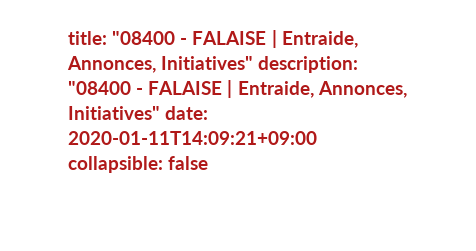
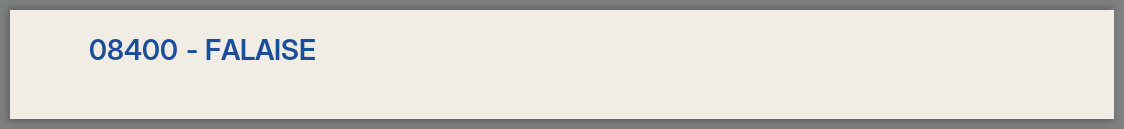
- title: "08400 - FALAISE | Entraide, Annonces, Initiatives" description: "08400 - FALAISE | Entraide, Annonces, Initiatives" date: 2020-01-11T14:09:21+09:00 collapsible: false
+ 08400 - FALAISE

